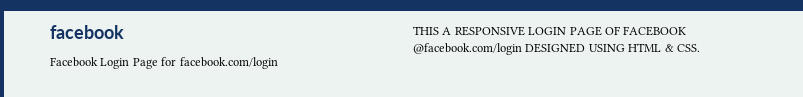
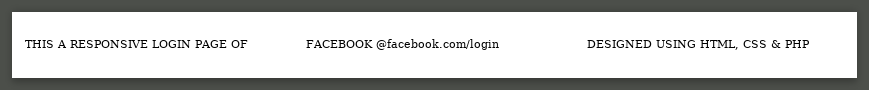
- facebook
- Facebook Login Page for facebook.com/login
- THIS A RESPONSIVE LOGIN PAGE OF FACEBOOK @facebook.com/login DESIGNED USING HTML & CSS.
+ THIS A RESPONSIVE LOGIN PAGE OF FACEBOOK @facebook.com/login DESIGNED USING HTML, CSS & PHP

